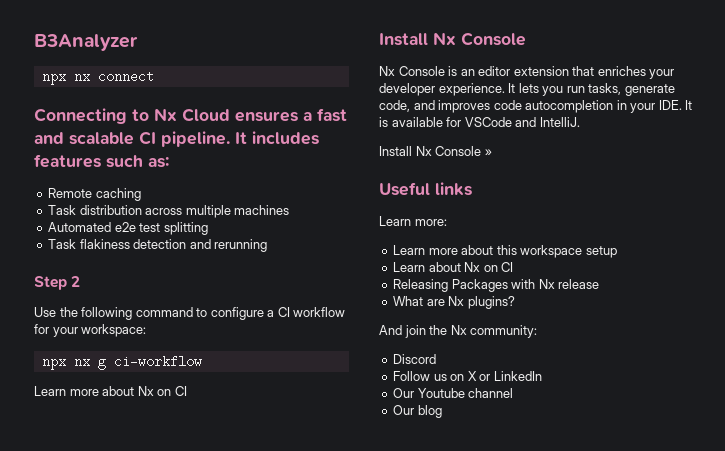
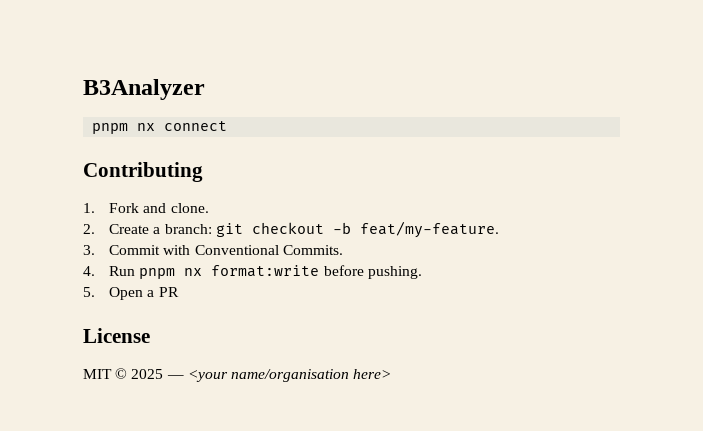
- npx nx connect
+ pnpm nx connect
- Connecting to Nx Cloud ensures a fast and scalable CI pipeline. It includes features such as:
- Remote caching
- Task distribution across multiple machines
- Automated e2e test splitting
- Task flakiness detection and rerunning
- Step 2
- Use the following command to configure a CI workflow for your workspace:
- npx nx g ci-workflow
- Learn more about Nx on CI
- Install Nx Console
- Nx Console is an editor extension that enriches your developer experience. It lets you run tasks, generate code, and improves code autocompletion in your IDE. It is available for VSCode and IntelliJ.
- Install Nx Console »
- Useful links
- Learn more:
- Learn more about this workspace setup
- Learn about Nx on CI
- Releasing Packages with Nx release
- What are Nx plugins?
- And join the Nx community:
- Discord
- Follow us on X or LinkedIn
- Our Youtube channel
- Our blog
+ Contributing
+ 1. Fork and clone.
+ 2. Create a branch: git checkout -b feat/my-feature.
+ 3. Commit with Conventional Commits.
+ 4. Run pnpm nx format:write before pushing.
+ 5. Open a PR
+ License
+ MIT © 2025 — <your name/organisation here>

